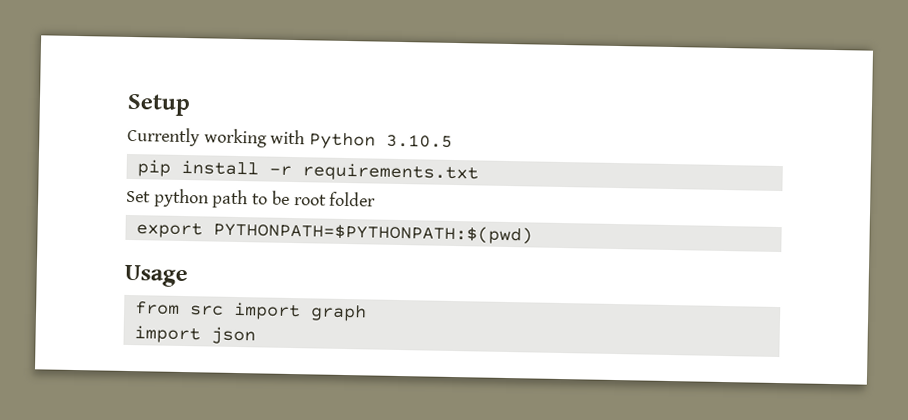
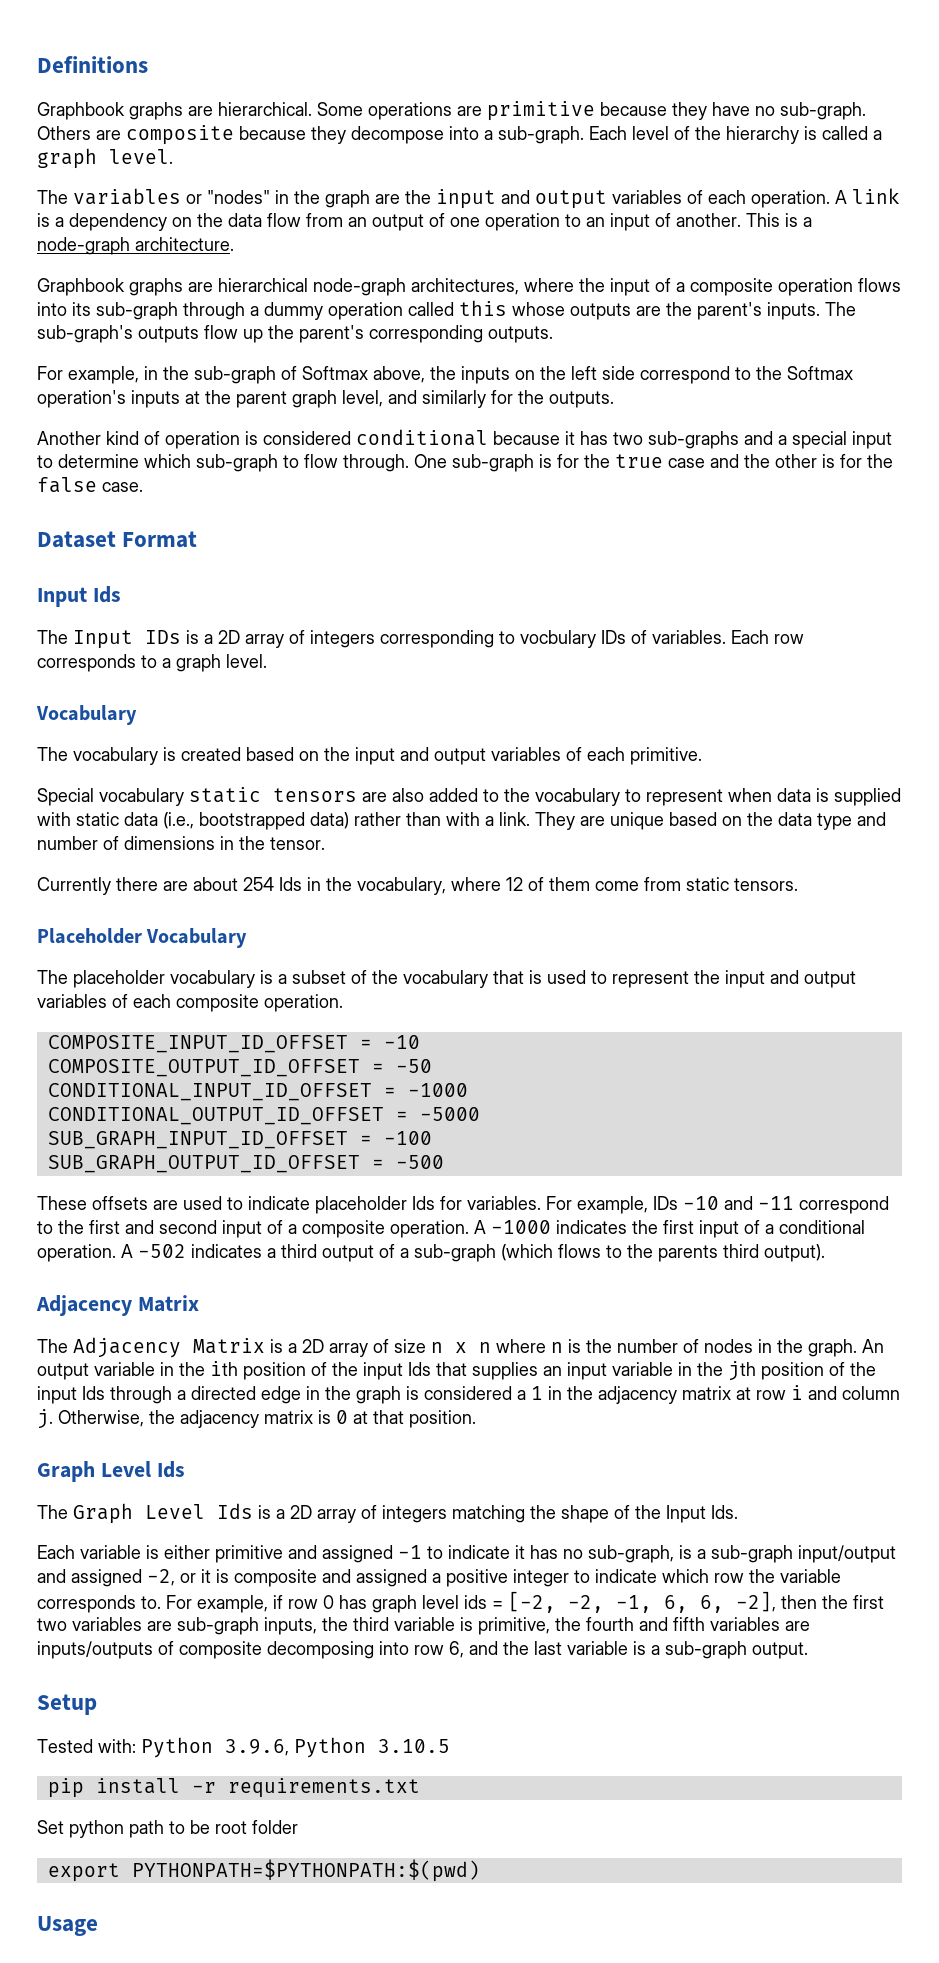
+ Definitions
+ Graphbook graphs are hierarchical. Some operations are primitive because they have no sub-graph. Others are composite because they decompose into a sub-graph. Each level of the hierarchy is called a graph level.
+ The variables or "nodes" in the graph are the input and output variables of each operation. A link is a dependency on the data flow from an output of one operation to an input of another. This is a node-graph architecture.
+ Graphbook graphs are hierarchical node-graph architectures, where the input of a composite operation flows into its sub-graph through a dummy operation called this whose outputs are the parent's inputs. The sub-graph's outputs flow up the parent's corresponding outputs.
+ For example, in the sub-graph of Softmax above, the inputs on the left side correspond to the Softmax operation's inputs at the parent graph level, and similarly for the outputs.
+ Another kind of operation is considered conditional because it has two sub-graphs and a special input to determine which sub-graph to flow through. One sub-graph is for the true case and the other is for the false case.
+ Dataset Format
+ Input Ids
+ The Input IDs is a 2D array of integers corresponding to vocbulary IDs of variables. Each row corresponds to a graph level.
+ Vocabulary
+ The vocabulary is created based on the input and output variables of each primitive.
+ Special vocabulary static tensors are also added to the vocabulary to represent when data is supplied with static data (i.e., bootstrapped data) rather than with a link. They are unique based on the data type and number of dimensions in the tensor.
+ Currently there are about 254 Ids in the vocabulary, where 12 of them come from static tensors.
+ Placeholder Vocabulary
+ The placeholder vocabulary is a subset of the vocabulary that is used to represent the input and output variables of each composite operation.
+ COMPOSITE_INPUT_ID_OFFSET = -10
+ COMPOSITE_OUTPUT_ID_OFFSET = -50
+ CONDITIONAL_INPUT_ID_OFFSET = -1000
+ CONDITIONAL_OUTPUT_ID_OFFSET = -5000
+ SUB_GRAPH_INPUT_ID_OFFSET = -100
+ SUB_GRAPH_OUTPUT_ID_OFFSET = -500
+ These offsets are used to indicate placeholder Ids for variables. For example, IDs -10 and -11 correspond to the first and second input of a composite operation. A -1000 indicates the first input of a conditional operation. A -502 indicates a third output of a sub-graph (which flows to the parents third output).
+ Adjacency Matrix
+ The Adjacency Matrix is a 2D array of size n x n where n is the number of nodes in the graph. An output variable in the ith position of the input Ids that supplies an input variable in the jth position of the input Ids through a directed edge in the graph is considered a 1 in the adjacency matrix at row i and column j. Otherwise, the adjacency matrix is 0 at that position.
+ Graph Level Ids
+ The Graph Level Ids is a 2D array of integers matching the shape of the Input Ids.
+ Each variable is either primitive and assigned -1 to indicate it has no sub-graph, is a sub-graph input/output and assigned -2, or it is composite and assigned a positive integer to indicate which row the variable corresponds to. For example, if row 0 has graph level ids = [-2, -2, -1, 6, 6, -2], then the first two variables are sub-graph inputs, the third variable is primitive, the fourth and fifth variables are inputs/outputs of composite decomposing into row 6, and the last variable is a sub-graph output.
  Setup
- Currently working with Python 3.10.5
+ Tested with: Python 3.9.6, Python 3.10.5
- from src import graph
- import json

